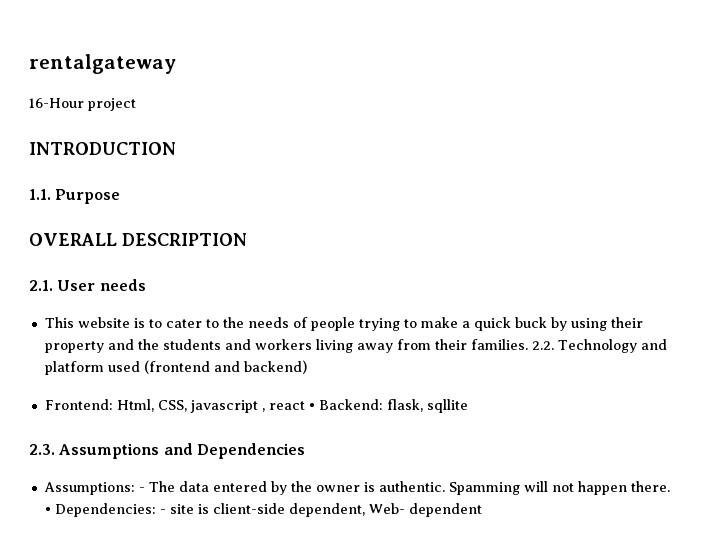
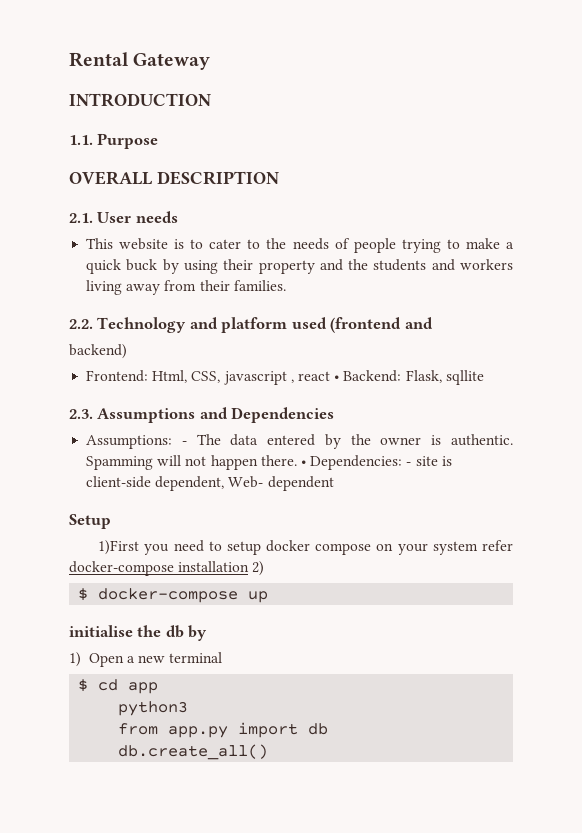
- rentalgateway
- 16-Hour project
+ Rental Gateway
- This website is to cater to the needs of people trying to make a quick buck by using their property and the students and workers living away from their families. 2.2. Technology and platform used (frontend and backend)
+ This website is to cater to the needs of people trying to make a quick buck by using their property and the students and workers living away from their families.
+ 2.2. Technology and platform used (frontend and
+ backend)
- Frontend: Html, CSS, javascript , react • Backend: flask, sqllite
+ Frontend: Html, CSS, javascript , react • Backend: Flask, sqllite
+ Setup
+ 1)First you need to setup docker compose on your system refer docker-compose installation 2)
+ $ docker-compose up
+ initialise the db by
+ 1) Open a new terminal
+ $ cd app
+ python3
+ from app.py import db
+ db.create_all()

